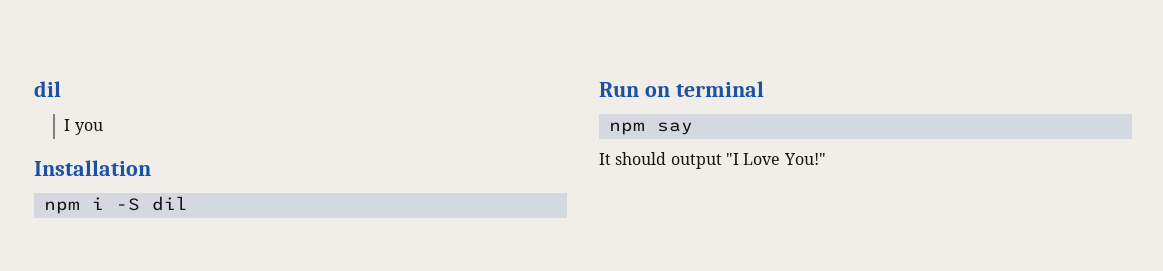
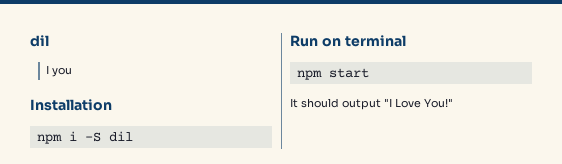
- npm say
+ npm start

